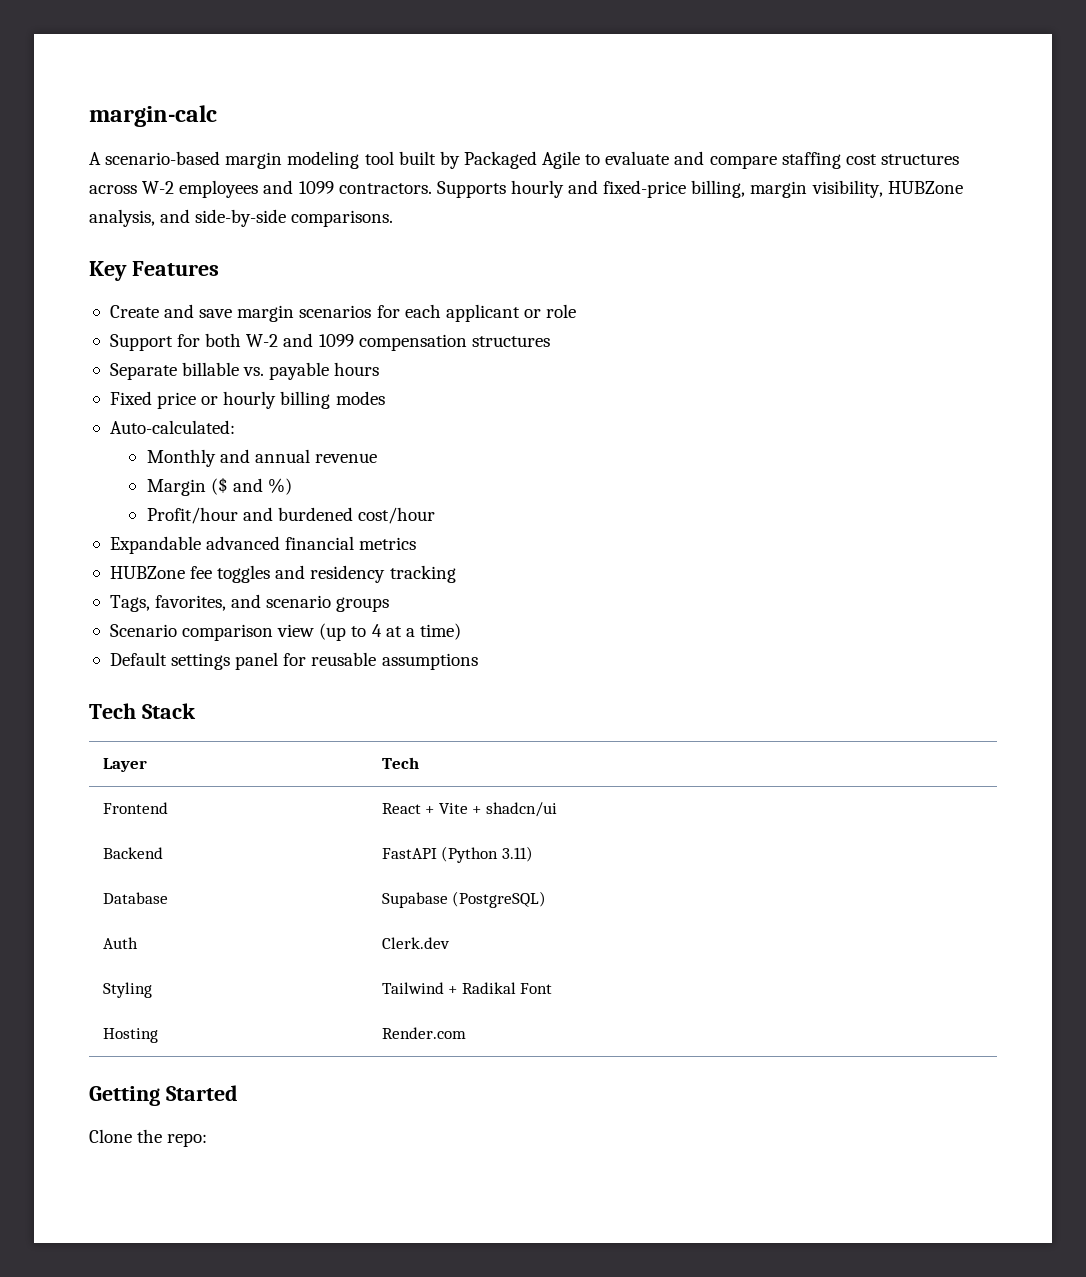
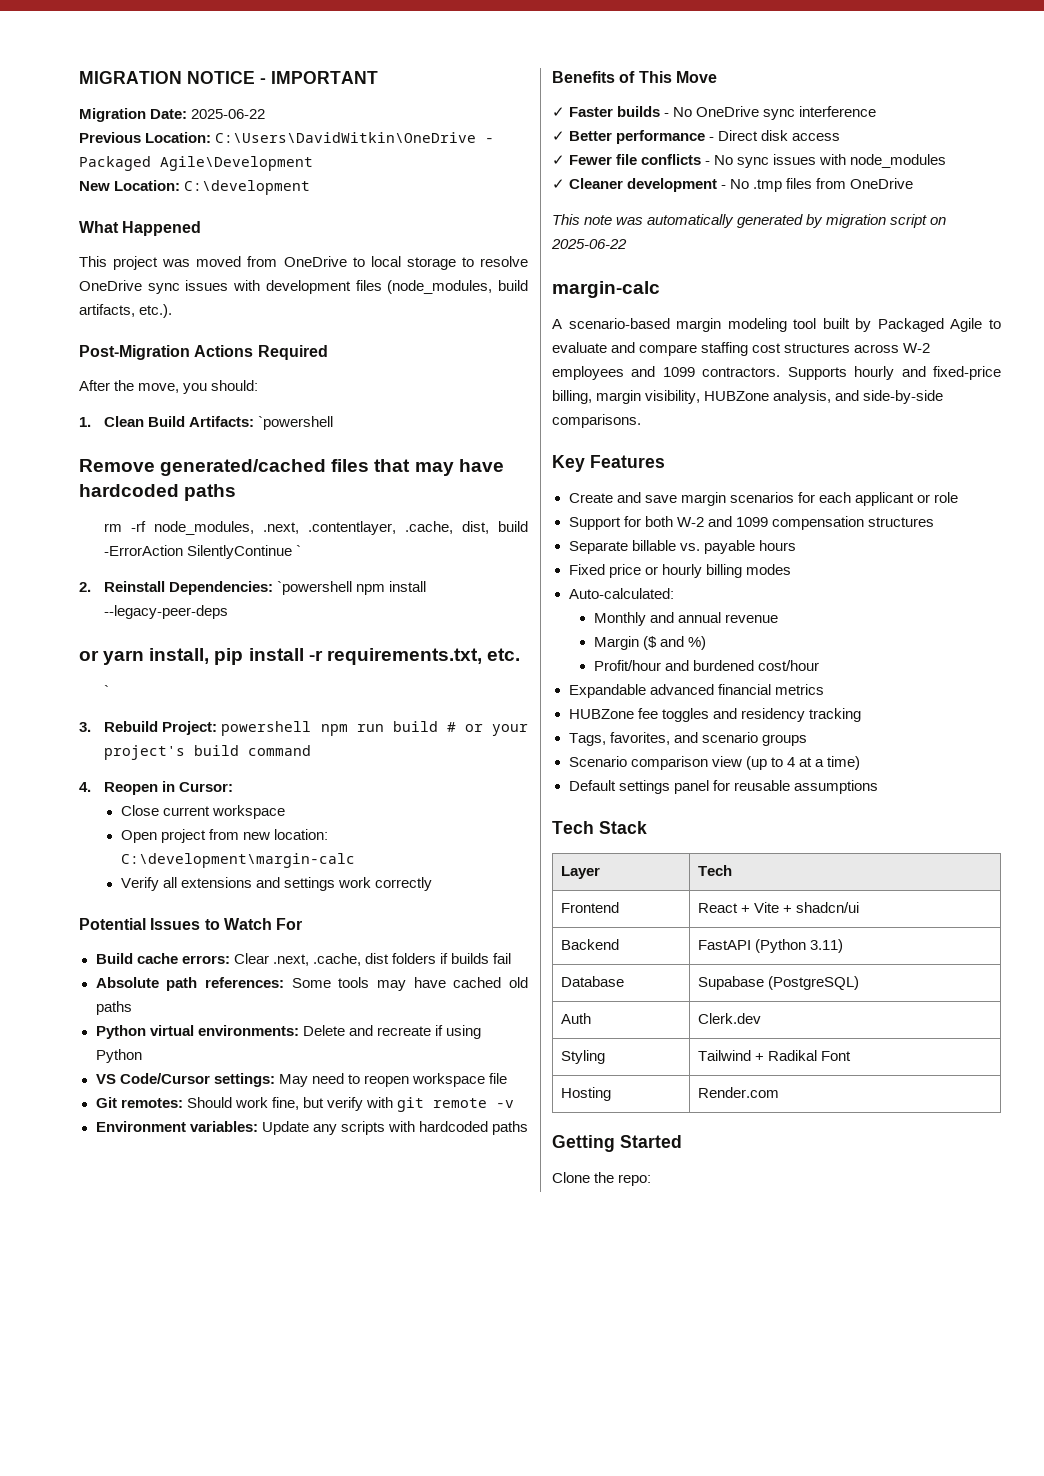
+ MIGRATION NOTICE - IMPORTANT
+ Migration Date: 2025-06-22
+ Previous Location: C:\Users\DavidWitkin\OneDrive - Packaged Agile\Development
+ New Location: C:\development
+ What Happened
+ This project was moved from OneDrive to local storage to resolve OneDrive sync issues with development files (node_modules, build artifacts, etc.).
+ Post-Migration Actions Required
+ After the move, you should:
+ 1. Clean Build Artifacts: `powershell
+ Remove generated/cached files that may have hardcoded paths
+ rm -rf node_modules, .next, .contentlayer, .cache, dist, build -ErrorAction SilentlyContinue `
+ 2. Reinstall Dependencies: `powershell npm install --legacy-peer-deps
+ or yarn install, pip install -r requirements.txt, etc.
+ `
+ 3. Rebuild Project: powershell npm run build # or your project's build command
+ 4. Reopen in Cursor:
+ Close current workspace
+ Open project from new location: C:\development\margin-calc
+ Verify all extensions and settings work correctly
+ Potential Issues to Watch For
+ Build cache errors: Clear .next, .cache, dist folders if builds fail
+ Absolute path references: Some tools may have cached old paths
+ Python virtual environments: Delete and recreate if using Python
+ VS Code/Cursor settings: May need to reopen workspace file
+ Git remotes: Should work fine, but verify with git remote -v
+ Environment variables: Update any scripts with hardcoded paths
+ Benefits of This Move
+ ✓ Faster builds - No OneDrive sync interference
+ ✓ Better performance - Direct disk access
+ ✓ Fewer file conflicts - No sync issues with node_modules
+ ✓ Cleaner development - No .tmp files from OneDrive
+ This note was automatically generated by migration script on 2025-06-22

